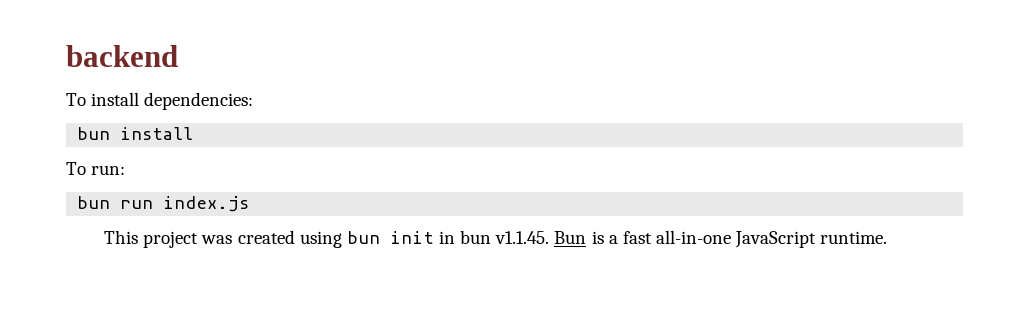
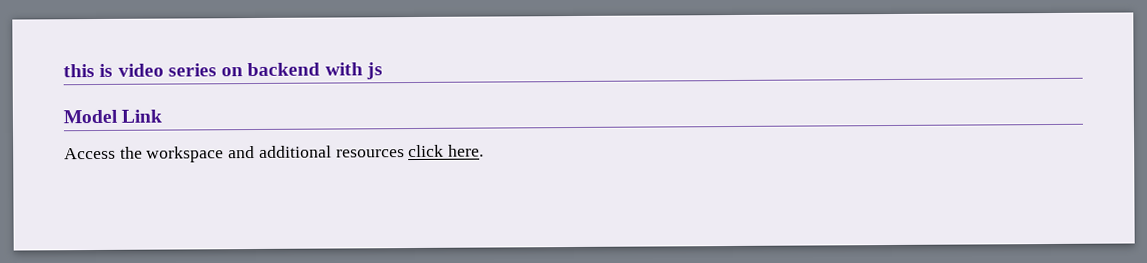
- backend
- To install dependencies:
- bun install
- To run:
- bun run index.js
- This project was created using bun init in bun v1.1.45. Bun is a fast all-in-one JavaScript runtime.
+ this is video series on backend with js
+ Model Link
+ Access the workspace and additional resources click here.

